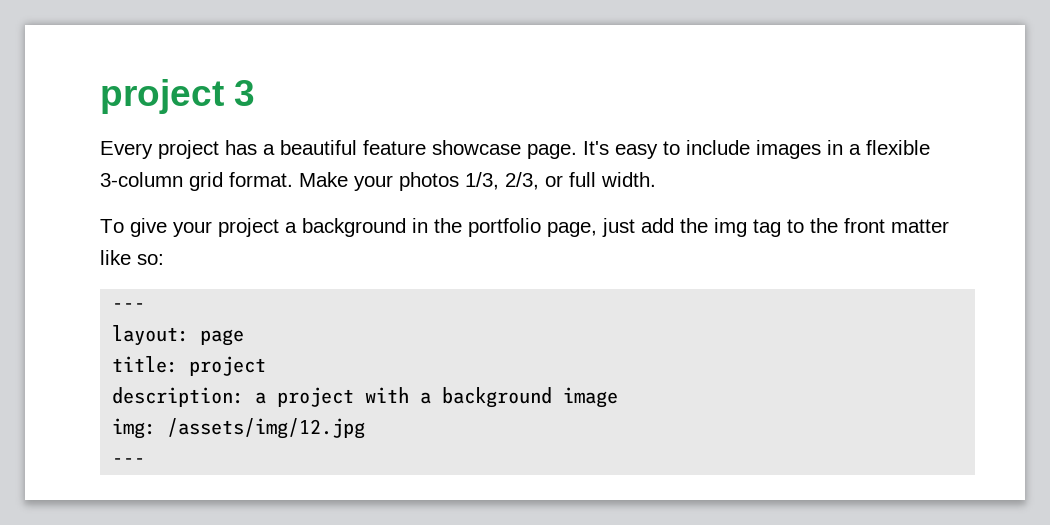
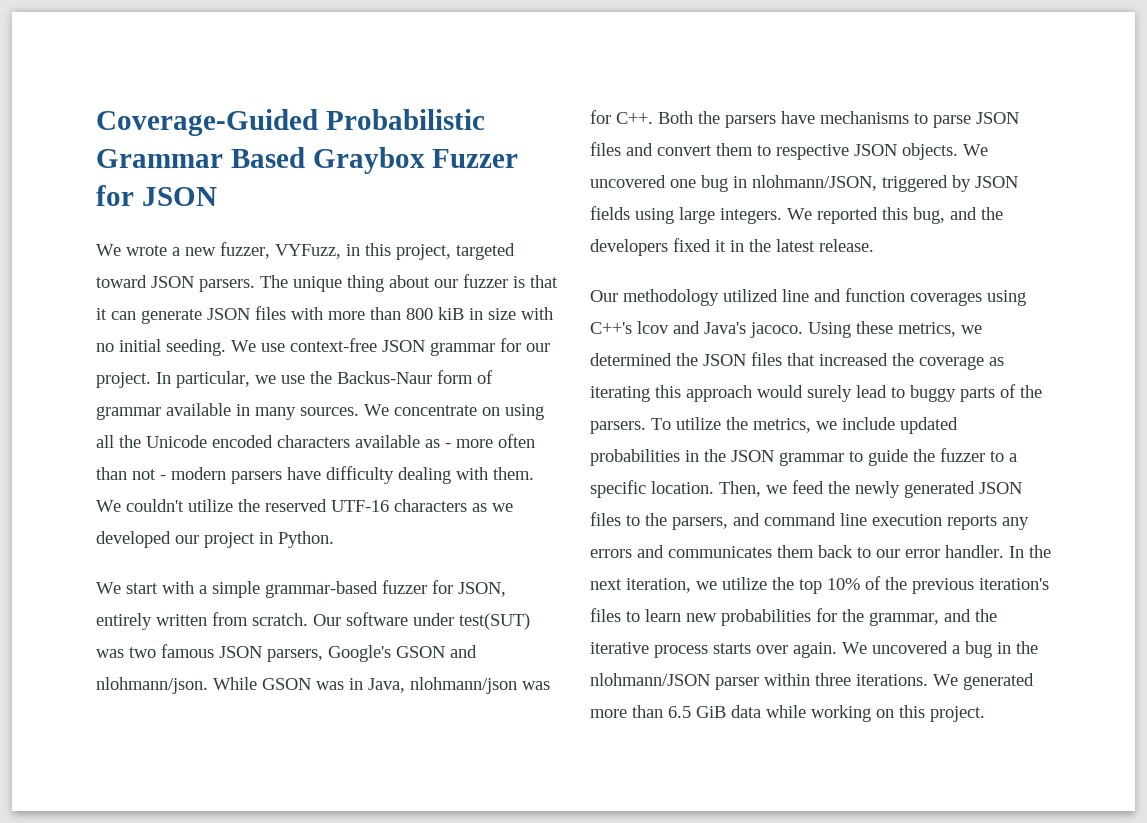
- project 3
- Every project has a beautiful feature showcase page. It's easy to include images in a flexible 3-column grid format. Make your photos 1/3, 2/3, or full width.
- To give your project a background in the portfolio page, just add the img tag to the front matter like so:
- ---
- layout: page
- title: project
- description: a project with a background image
- img: /assets/img/12.jpg
- ---
+ Coverage-Guided Probabilistic Grammar Based Graybox Fuzzer for JSON
+ We wrote a new fuzzer, VYFuzz, in this project, targeted toward JSON parsers. The unique thing about our fuzzer is that it can generate JSON files with more than 800 kiB in size with no initial seeding. We use context-free JSON grammar for our project. In particular, we use the Backus-Naur form of grammar available in many sources. We concentrate on using all the Unicode encoded characters available as - more often than not - modern parsers have difficulty dealing with them. We couldn't utilize the reserved UTF-16 characters as we developed our project in Python.
+ We start with a simple grammar-based fuzzer for JSON, entirely written from scratch. Our software under test(SUT) was two famous JSON parsers, Google's GSON and nlohmann/json. While GSON was in Java, nlohmann/json was for C++. Both the parsers have mechanisms to parse JSON files and convert them to respective JSON objects. We uncovered one bug in nlohmann/JSON, triggered by JSON fields using large integers. We reported this bug, and the developers fixed it in the latest release.
+ Our methodology utilized line and function coverages using C++'s lcov and Java's jacoco. Using these metrics, we determined the JSON files that increased the coverage as iterating this approach would surely lead to buggy parts of the parsers. To utilize the metrics, we include updated probabilities in the JSON grammar to guide the fuzzer to a specific location. Then, we feed the newly generated JSON files to the parsers, and command line execution reports any errors and communicates them back to our error handler. In the next iteration, we utilize the top 10% of the previous iteration's files to learn new probabilities for the grammar, and the iterative process starts over again. We uncovered a bug in the nlohmann/JSON parser within three iterations. We generated more than 6.5 GiB data while working on this project.

